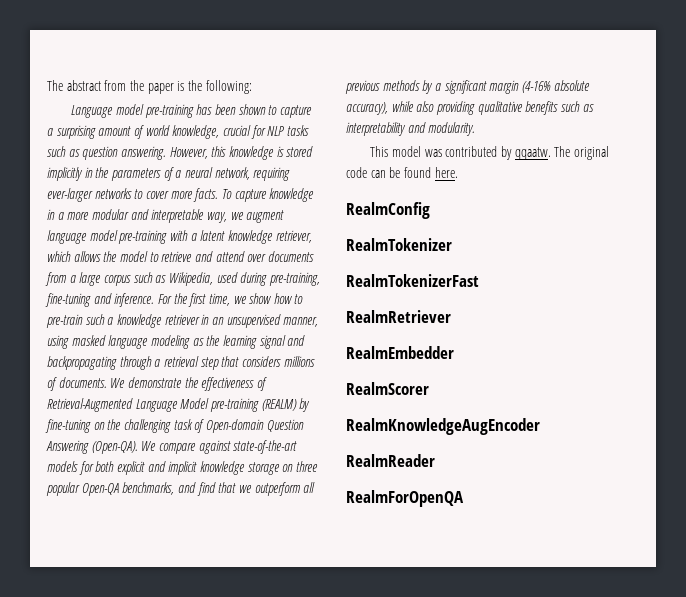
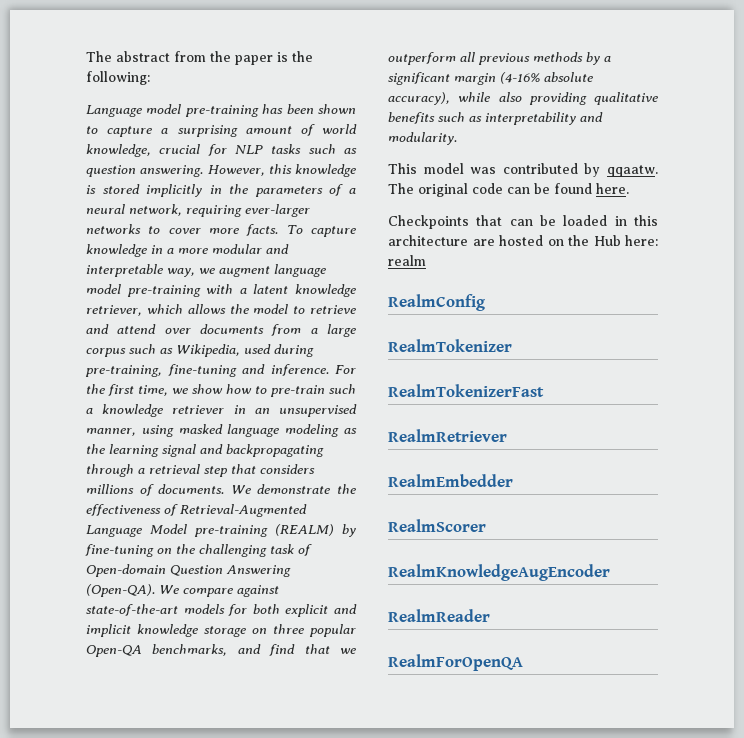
+ Checkpoints that can be loaded in this architecture are hosted on the Hub here: realm

